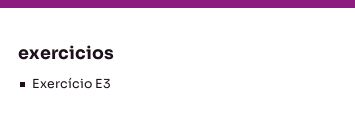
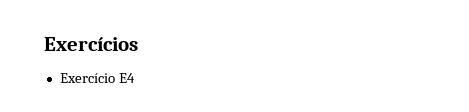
- exercicios
+ Exercícios
- Exercício E3
+ Exercício E4

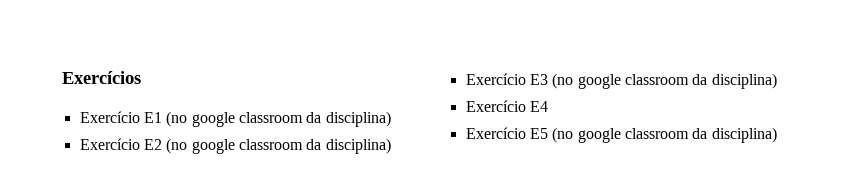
+ Exercício E1 (no google classroom da disciplina)
+ Exercício E2 (no google classroom da disciplina)
+ Exercício E3 (no google classroom da disciplina)
  Exercício E4
+ Exercício E5 (no google classroom da disciplina)

